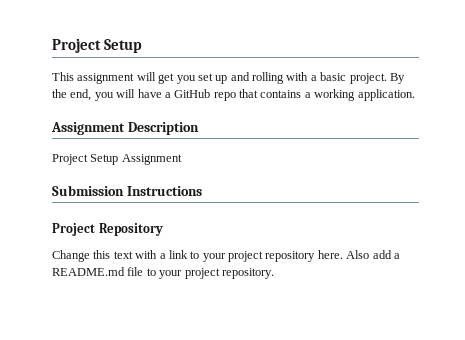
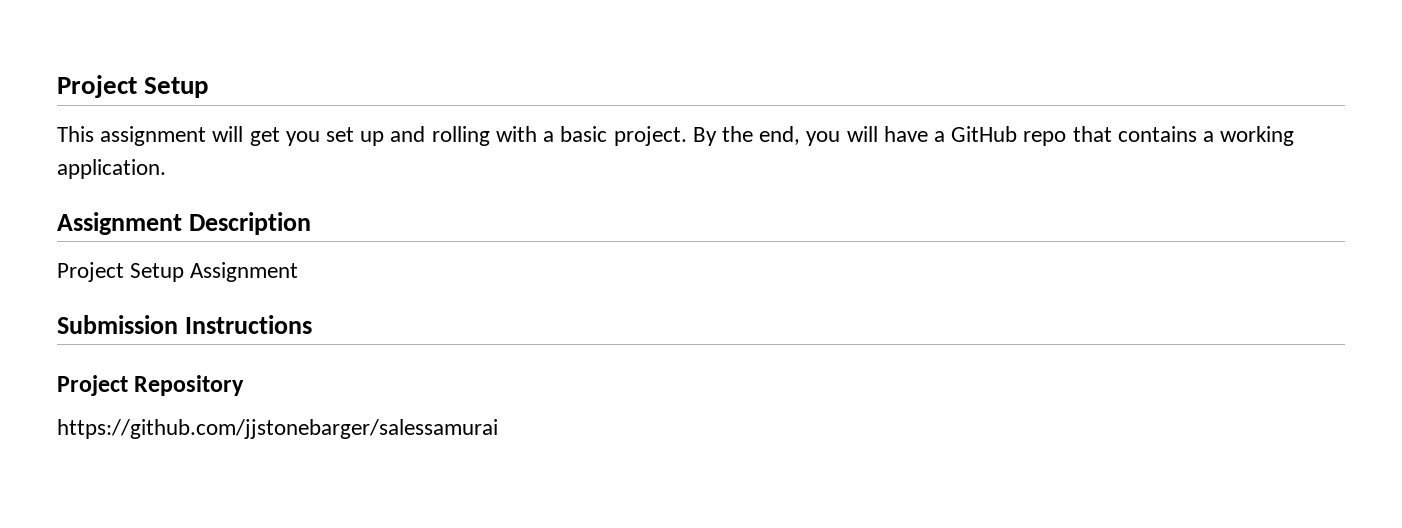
- Change this text with a link to your project repository here. Also add a README.md file to your project repository.
+ https://github.com/jjstonebarger/salessamurai

